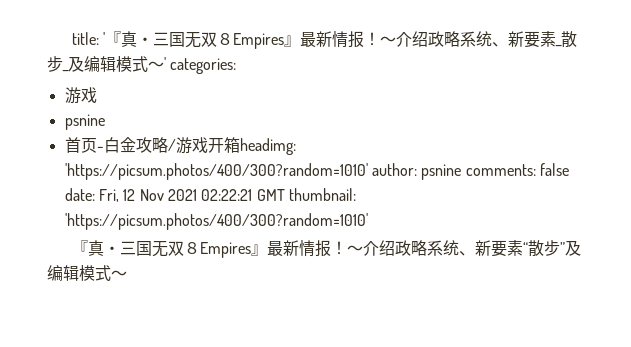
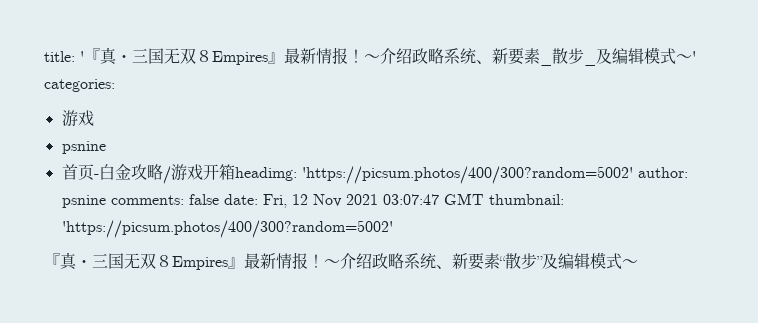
- 首页-白金攻略/游戏开箱headimg: 'https://picsum.photos/400/300?random=1010' author: psnine comments: false date: Fri, 12 Nov 2021 02:22:21 GMT thumbnail: 'https://picsum.photos/400/300?random=1010'
+ 首页-白金攻略/游戏开箱headimg: 'https://picsum.photos/400/300?random=5002' author: psnine comments: false date: Fri, 12 Nov 2021 03:07:47 GMT thumbnail: 'https://picsum.photos/400/300?random=5002'

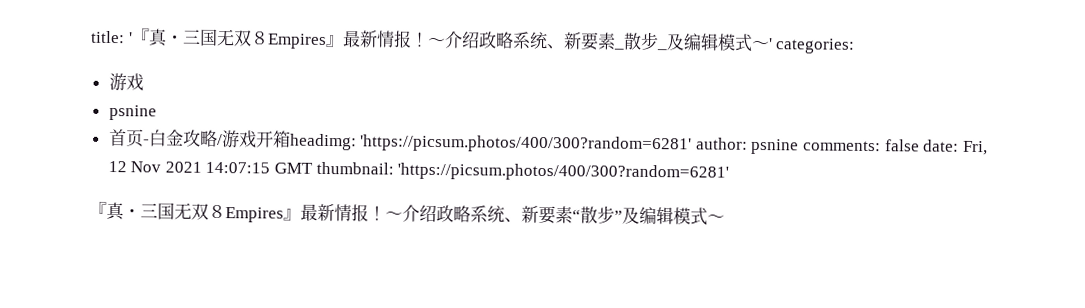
- 首页-白金攻略/游戏开箱headimg: 'https://picsum.photos/400/300?random=5002' author: psnine comments: false date: Fri, 12 Nov 2021 03:07:47 GMT thumbnail: 'https://picsum.photos/400/300?random=5002'
+ 首页-白金攻略/游戏开箱headimg: 'https://picsum.photos/400/300?random=6281' author: psnine comments: false date: Fri, 12 Nov 2021 14:07:15 GMT thumbnail: 'https://picsum.photos/400/300?random=6281'

